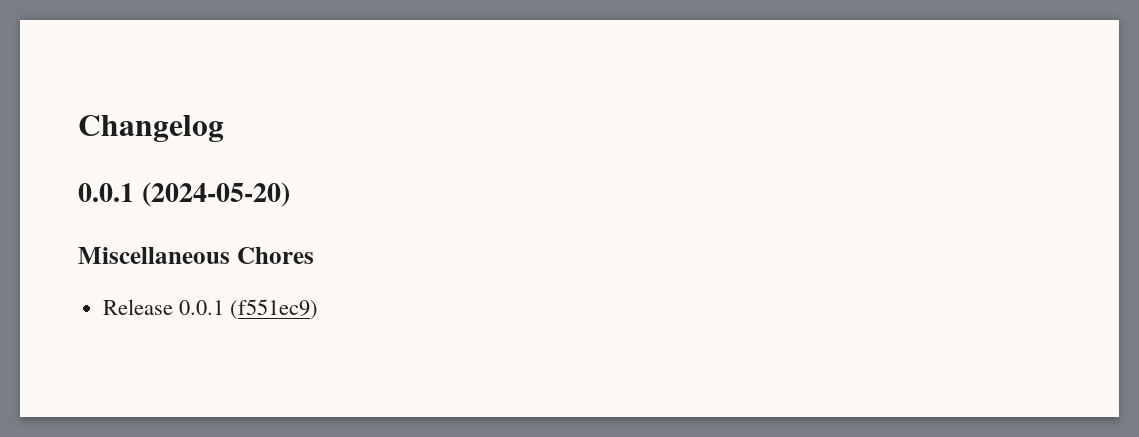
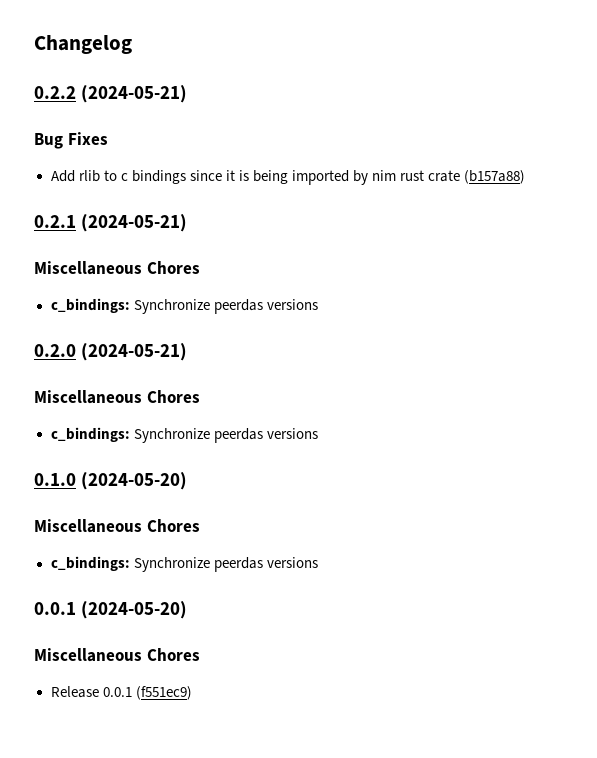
+ 0.2.2 (2024-05-21)
+ Bug Fixes
+ Add rlib to c bindings since it is being imported by nim rust crate (b157a88)
+ 0.2.1 (2024-05-21)
+ Miscellaneous Chores
+ c_bindings: Synchronize peerdas versions
+ 0.2.0 (2024-05-21)
+ Miscellaneous Chores
+ c_bindings: Synchronize peerdas versions
+ 0.1.0 (2024-05-20)
+ Miscellaneous Chores
+ c_bindings: Synchronize peerdas versions

